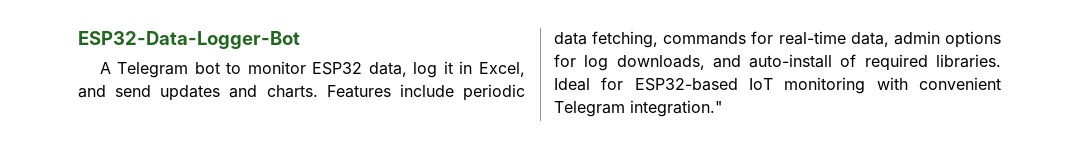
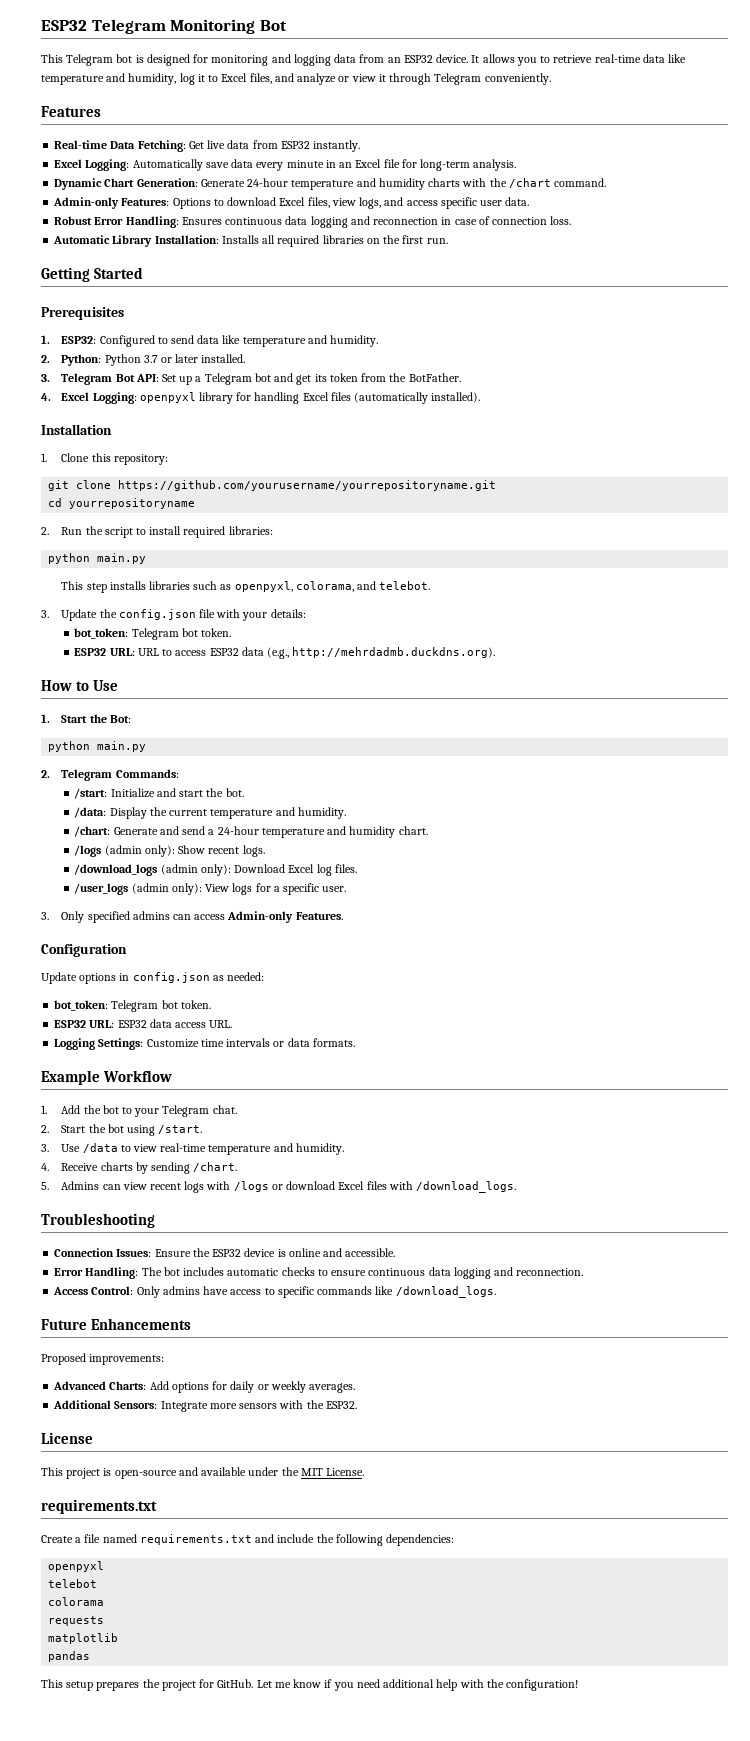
- ESP32-Data-Logger-Bot
- A Telegram bot to monitor ESP32 data, log it in Excel, and send updates and charts. Features include periodic data fetching, commands for real-time data, admin options for log downloads, and auto-install of required libraries. Ideal for ESP32-based IoT monitoring with convenient Telegram integration."
+ ESP32 Telegram Monitoring Bot
+ This Telegram bot is designed for monitoring and logging data from an ESP32 device. It allows you to retrieve real-time data like temperature and humidity, log it to Excel files, and analyze or view it through Telegram conveniently.
+ Features
+ Real-time Data Fetching: Get live data from ESP32 instantly.
+ Excel Logging: Automatically save data every minute in an Excel file for long-term analysis.
+ Dynamic Chart Generation: Generate 24-hour temperature and humidity charts with the /chart command.
+ Admin-only Features: Options to download Excel files, view logs, and access specific user data.
+ Robust Error Handling: Ensures continuous data logging and reconnection in case of connection loss.
+ Automatic Library Installation: Installs all required libraries on the first run.
+ Getting Started
+ Prerequisites
+ 1. ESP32: Configured to send data like temperature and humidity.
+ 2. Python: Python 3.7 or later installed.
+ 3. Telegram Bot API: Set up a Telegram bot and get its token from the BotFather.
+ 4. Excel Logging: openpyxl library for handling Excel files (automatically installed).
+ Installation
+ 1. Clone this repository:
+ git clone https://github.com/yourusername/yourrepositoryname.git
+ cd yourrepositoryname
+ 2. Run the script to install required libraries:
+ python main.py
+ This step installs libraries such as openpyxl, colorama, and telebot.
+ 3. Update the config.json file with your details:
+ bot_token: Telegram bot token.
+ ESP32 URL: URL to access ESP32 data (e.g., http://mehrdadmb.duckdns.org).
+ How to Use
+ 1. Start the Bot:
+ python main.py
+ 2. Telegram Commands:
+ /start: Initialize and start the bot.
+ /data: Display the current temperature and humidity.
+ /chart: Generate and send a 24-hour temperature and humidity chart.
+ /logs (admin only): Show recent logs.
+ /download_logs (admin only): Download Excel log files.
+ /user_logs (admin only): View logs for a specific user.
+ 3. Only specified admins can access Admin-only Features.
+ Configuration
+ Update options in config.json as needed:
+ bot_token: Telegram bot token.
+ ESP32 URL: ESP32 data access URL.
+ Logging Settings: Customize time intervals or data formats.
+ Example Workflow
+ 1. Add the bot to your Telegram chat.
+ 2. Start the bot using /start.
+ 3. Use /data to view real-time temperature and humidity.
+ 4. Receive charts by sending /chart.
+ 5. Admins can view recent logs with /logs or download Excel files with /download_logs.
+ Troubleshooting
+ Connection Issues: Ensure the ESP32 device is online and accessible.
+ Error Handling: The bot includes automatic checks to ensure continuous data logging and reconnection.
+ Access Control: Only admins have access to specific commands like /download_logs.
+ Future Enhancements
+ Proposed improvements:
+ Advanced Charts: Add options for daily or weekly averages.
+ Additional Sensors: Integrate more sensors with the ESP32.
+ License
+ This project is open-source and available under the MIT License.
+ requirements.txt
+ Create a file named requirements.txt and include the following dependencies:
+ openpyxl
+ telebot
+ colorama
+ requests
+ matplotlib
+ pandas
+ This setup prepares the project for GitHub. Let me know if you need additional help with the configuration!

